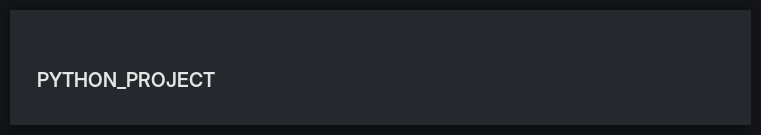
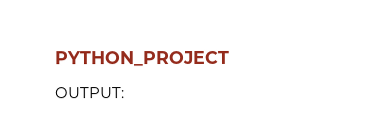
+ OUTPUT:

